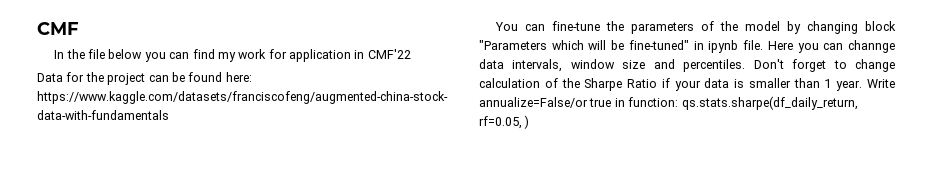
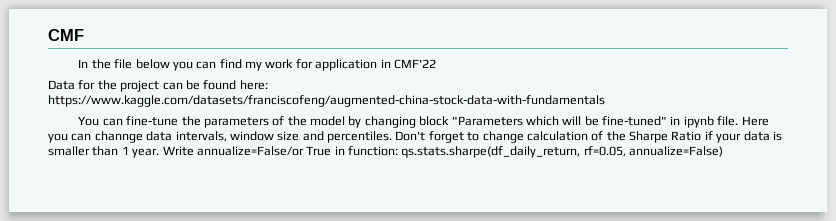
- Write annualize=False/or true in function: qs.stats.sharpe(df_daily_return, rf=0.05, )
+ Write annualize=False/or True in function: qs.stats.sharpe(df_daily_return, rf=0.05, annualize=False)

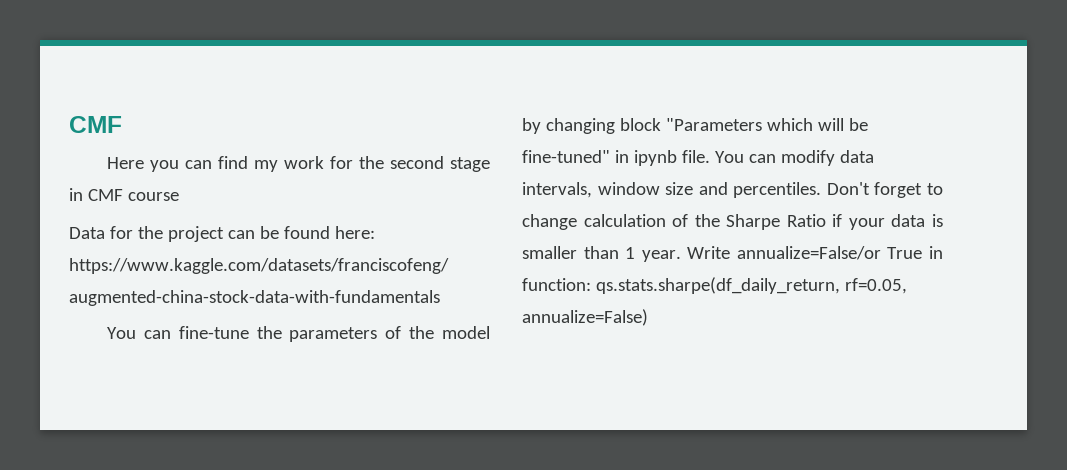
- In the file below you can find my work for application in CMF'22
+ Here you can find my work for the second stage in CMF course
- Here you can channge data intervals, window size and percentiles.
+ You can modify data intervals, window size and percentiles.

